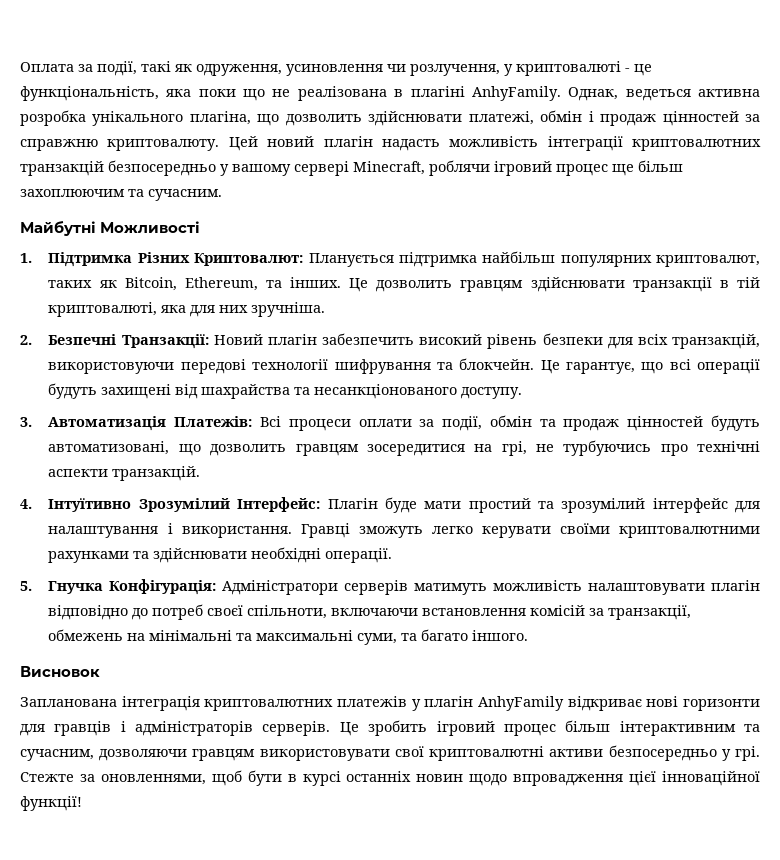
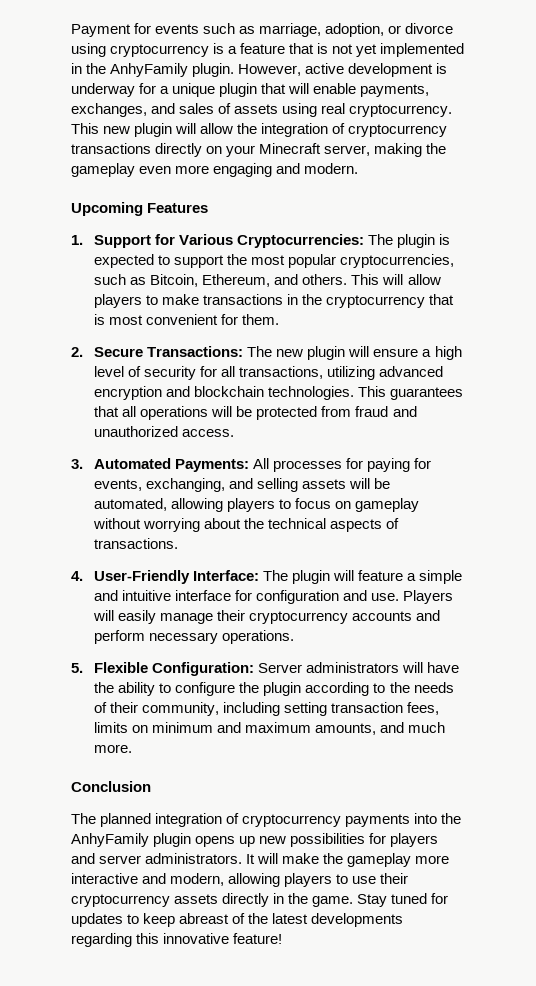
- Оплата за події, такі як одруження, усиновлення чи розлучення, у криптовалюті - це функціональність, яка поки що не реалізована в плагіні AnhyFamily. Однак, ведеться активна розробка унікального плагіна, що дозволить здійснювати платежі, обмін і продаж цінностей за справжню криптовалюту. Цей новий плагін надасть можливість інтеграції криптовалютних транзакцій безпосередньо у вашому сервері Minecraft, роблячи ігровий процес ще більш захоплюючим та сучасним.
- Майбутні Можливості
- 1. Підтримка Різних Криптовалют: Планується підтримка найбільш популярних криптовалют, таких як Bitcoin, Ethereum, та інших. Це дозволить гравцям здійснювати транзакції в тій криптовалюті, яка для них зручніша.
- 2. Безпечні Транзакції: Новий плагін забезпечить високий рівень безпеки для всіх транзакцій, використовуючи передові технології шифрування та блокчейн. Це гарантує, що всі операції будуть захищені від шахрайства та несанкціонованого доступу.
- 3. Автоматизація Платежів: Всі процеси оплати за події, обмін та продаж цінностей будуть автоматизовані, що дозволить гравцям зосередитися на грі, не турбуючись про технічні аспекти транзакцій.
- 4. Інтуїтивно Зрозумілий Інтерфейс: Плагін буде мати простий та зрозумілий інтерфейс для налаштування і використання. Гравці зможуть легко керувати своїми криптовалютними рахунками та здійснювати необхідні операції.
- 5. Гнучка Конфігурація: Адміністратори серверів матимуть можливість налаштовувати плагін відповідно до потреб своєї спільноти, включаючи встановлення комісій за транзакції, обмежень на мінімальні та максимальні суми, та багато іншого.
- Висновок
- Запланована інтеграція криптовалютних платежів у плагін AnhyFamily відкриває нові горизонти для гравців і адміністраторів серверів. Це зробить ігровий процес більш інтерактивним та сучасним, дозволяючи гравцям використовувати свої криптовалютні активи безпосередньо у грі. Стежте за оновленнями, щоб бути в курсі останніх новин щодо впровадження цієї інноваційної функції!
+ Payment for events such as marriage, adoption, or divorce using cryptocurrency is a feature that is not yet implemented in the AnhyFamily plugin. However, active development is underway for a unique plugin that will enable payments, exchanges, and sales of assets using real cryptocurrency. This new plugin will allow the integration of cryptocurrency transactions directly on your Minecraft server, making the gameplay even more engaging and modern.
+ Upcoming Features
+ 1. Support for Various Cryptocurrencies: The plugin is expected to support the most popular cryptocurrencies, such as Bitcoin, Ethereum, and others. This will allow players to make transactions in the cryptocurrency that is most convenient for them.
+ 2. Secure Transactions: The new plugin will ensure a high level of security for all transactions, utilizing advanced encryption and blockchain technologies. This guarantees that all operations will be protected from fraud and unauthorized access.
+ 3. Automated Payments: All processes for paying for events, exchanging, and selling assets will be automated, allowing players to focus on gameplay without worrying about the technical aspects of transactions.
+ 4. User-Friendly Interface: The plugin will feature a simple and intuitive interface for configuration and use. Players will easily manage their cryptocurrency accounts and perform necessary operations.
+ 5. Flexible Configuration: Server administrators will have the ability to configure the plugin according to the needs of their community, including setting transaction fees, limits on minimum and maximum amounts, and much more.
+ Conclusion
+ The planned integration of cryptocurrency payments into the AnhyFamily plugin opens up new possibilities for players and server administrators. It will make the gameplay more interactive and modern, allowing players to use their cryptocurrency assets directly in the game. Stay tuned for updates to keep abreast of the latest developments regarding this innovative feature!

